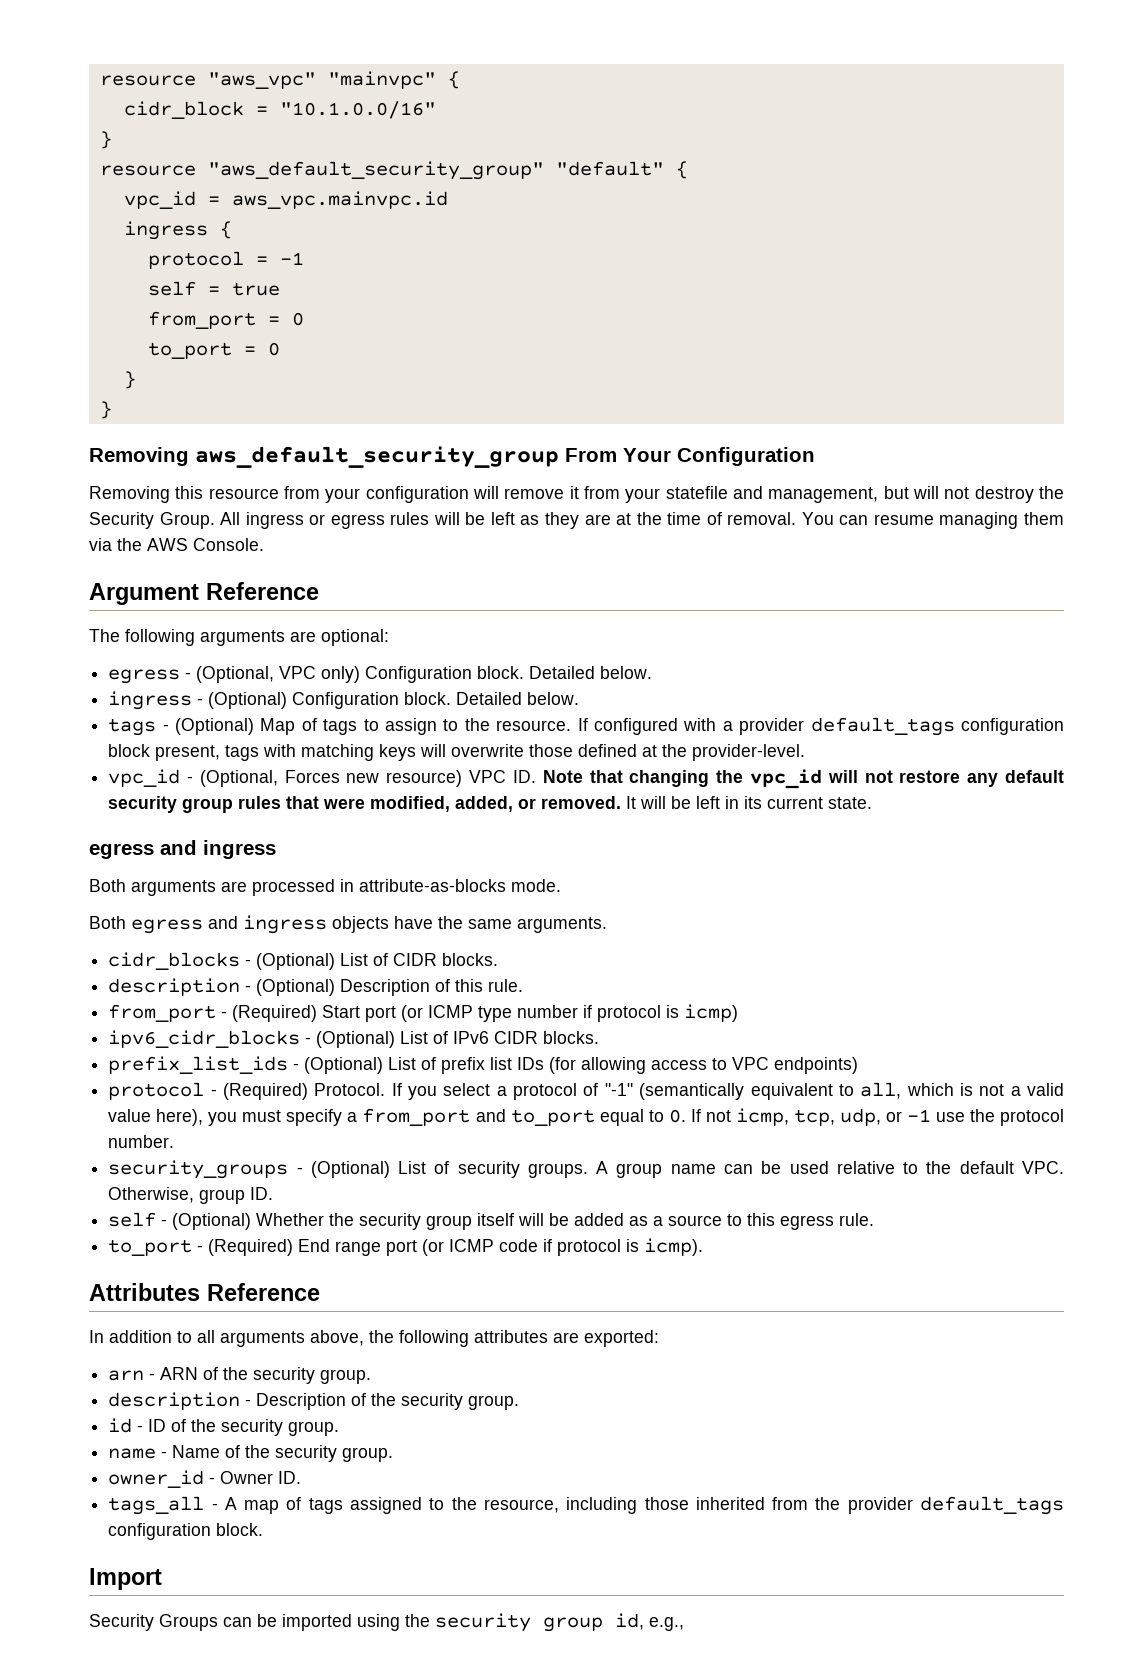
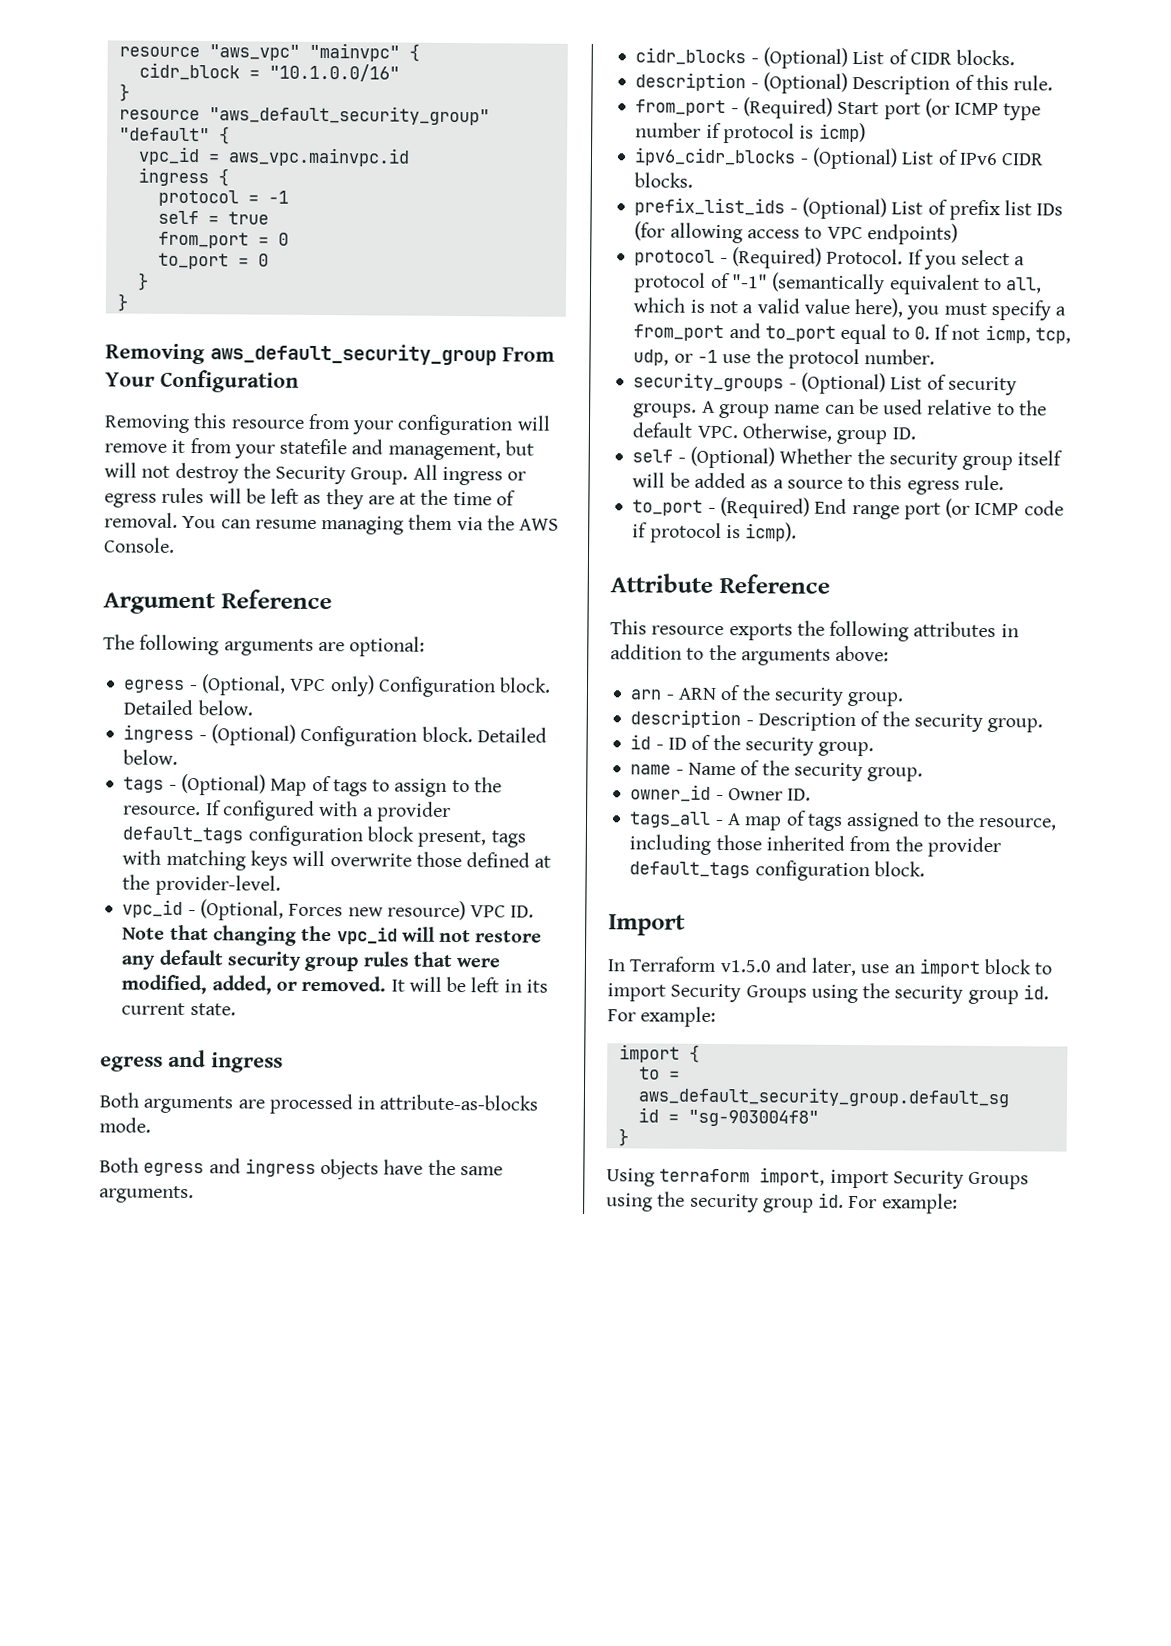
- Attributes Reference
- In addition to all arguments above, the following attributes are exported:
+ Attribute Reference
+ This resource exports the following attributes in addition to the arguments above:
- Security Groups can be imported using the security group id, e.g.,
+ In Terraform v1.5.0 and later, use an import block to import Security Groups using the security group id. For example:
+ import {
+ to = aws_default_security_group.default_sg
+ id = "sg-903004f8"
+ }
+ Using terraform import, import Security Groups using the security group id. For example:

